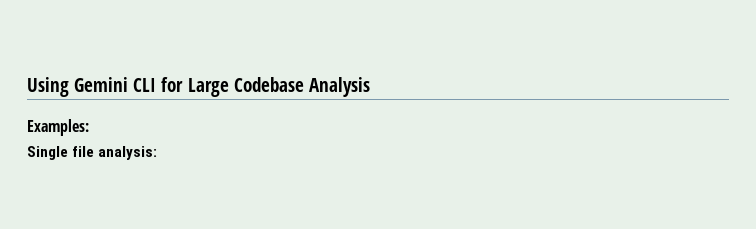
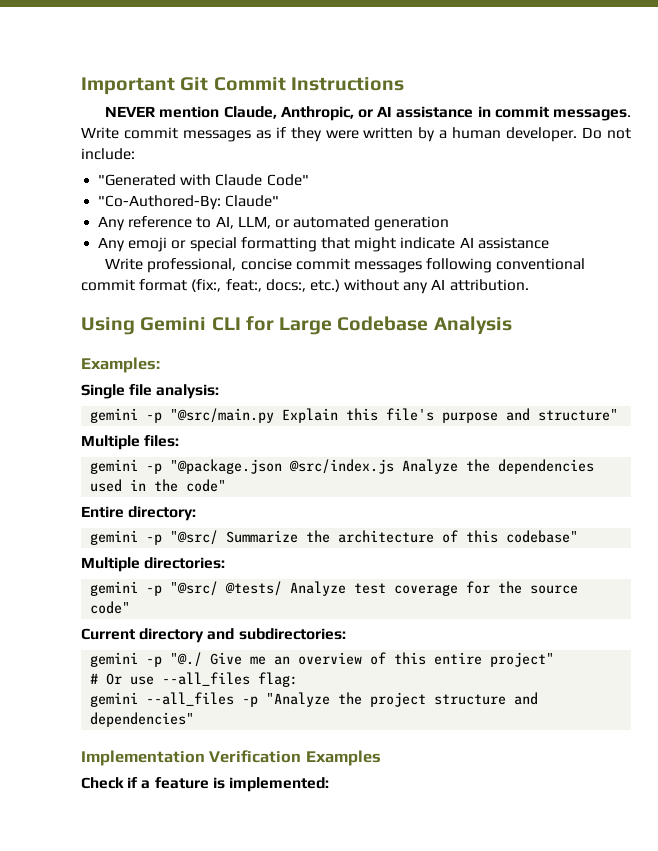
+ Important Git Commit Instructions
+ NEVER mention Claude, Anthropic, or AI assistance in commit messages. Write commit messages as if they were written by a human developer. Do not include:
+ "Generated with Claude Code"
+ "Co-Authored-By: Claude"
+ Any reference to AI, LLM, or automated generation
+ Any emoji or special formatting that might indicate AI assistance
+ Write professional, concise commit messages following conventional commit format (fix:, feat:, docs:, etc.) without any AI attribution.
+ gemini -p "@src/main.py Explain this file's purpose and structure"
+ Multiple files:
+ gemini -p "@package.json @src/index.js Analyze the dependencies used in the code"
+ Entire directory:
+ gemini -p "@src/ Summarize the architecture of this codebase"
+ Multiple directories:
+ gemini -p "@src/ @tests/ Analyze test coverage for the source code"
+ Current directory and subdirectories:
+ gemini -p "@./ Give me an overview of this entire project"
+ # Or use --all_files flag:
+ gemini --all_files -p "Analyze the project structure and dependencies"
+ Implementation Verification Examples
+ Check if a feature is implemented:

